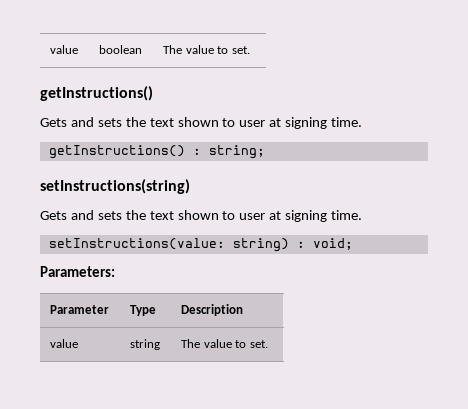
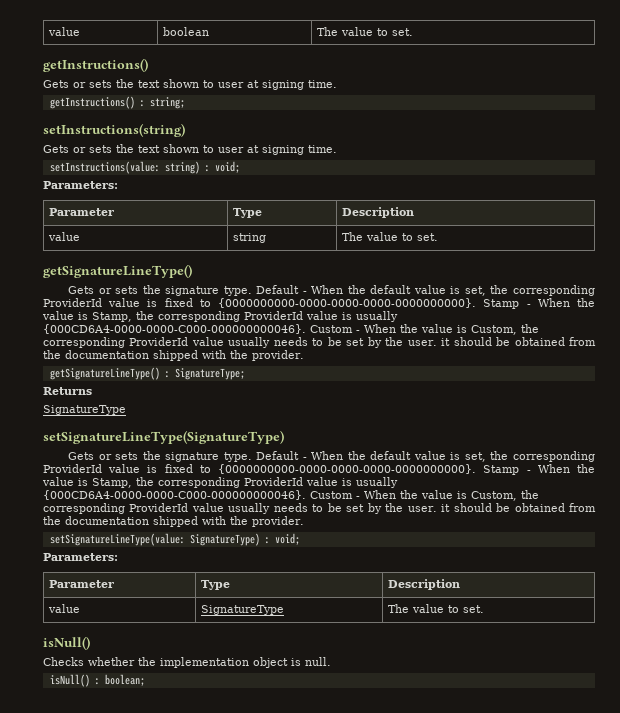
  value | boolean | The value to set.
  getInstructions()
- Gets and sets the text shown to user at signing time.
+ Gets or sets the text shown to user at signing time.
  setInstructions(string)
- Gets and sets the text shown to user at signing time.
+ Gets or sets the text shown to user at signing time.
  value | string | The value to set.
+ getSignatureLineType()
+ Gets or sets the signature type. Default - When the default value is set, the corresponding ProviderId value is fixed to {0000000000-0000-0000-0000-0000000000}. Stamp - When the value is Stamp, the corresponding ProviderId value is usually {000CD6A4-0000-0000-C000-000000000046}. Custom - When the value is Custom, the corresponding ProviderId value usually needs to be set by the user. it should be obtained from the documentation shipped with the provider.
+ getSignatureLineType() : SignatureType;
+ Returns
+ SignatureType
+ setSignatureLineType(SignatureType)
+ Gets or sets the signature type. Default - When the default value is set, the corresponding ProviderId value is fixed to {0000000000-0000-0000-0000-0000000000}. Stamp - When the value is Stamp, the corresponding ProviderId value is usually {000CD6A4-0000-0000-C000-000000000046}. Custom - When the value is Custom, the corresponding ProviderId value usually needs to be set by the user. it should be obtained from the documentation shipped with the provider.
+ setSignatureLineType(value: SignatureType) : void;
+ Parameters:
+ Parameter | Type | Description
+ value | SignatureType | The value to set.
+ isNull()
+ Checks whether the implementation object is null.
+ isNull() : boolean;

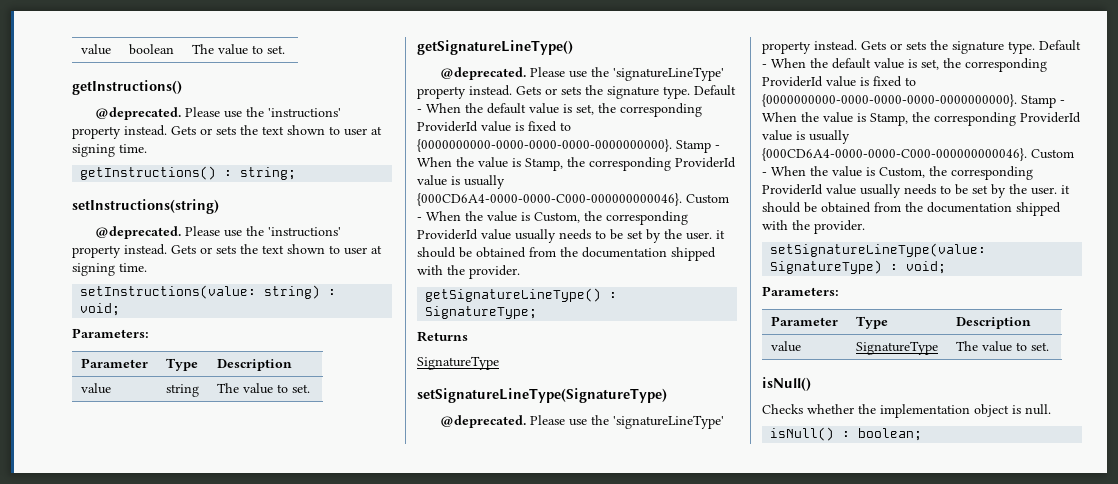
  value | boolean | The value to set.
  getInstructions()
- Gets or sets the text shown to user at signing time.
+ @deprecated. Please use the 'instructions' property instead. Gets or sets the text shown to user at signing time.
  setInstructions(string)
- Gets or sets the text shown to user at signing time.
+ @deprecated. Please use the 'instructions' property instead. Gets or sets the text shown to user at signing time.
  value | string | The value to set.
  getSignatureLineType()
- Gets or sets the signature type.
+ @deprecated. Please use the 'signatureLineType' property instead. Gets or sets the signature type.
  setSignatureLineType(SignatureType)
- Gets or sets the signature type.
+ @deprecated. Please use the 'signatureLineType' property instead. Gets or sets the signature type.

